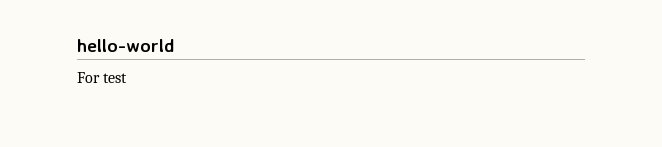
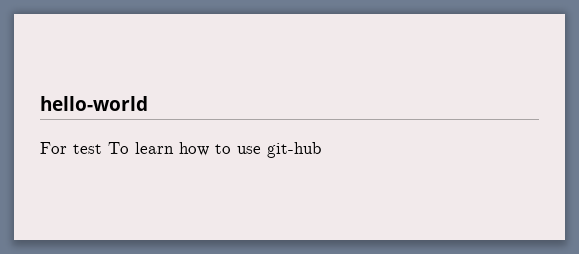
- For test
+ For test To learn how to use git-hub

